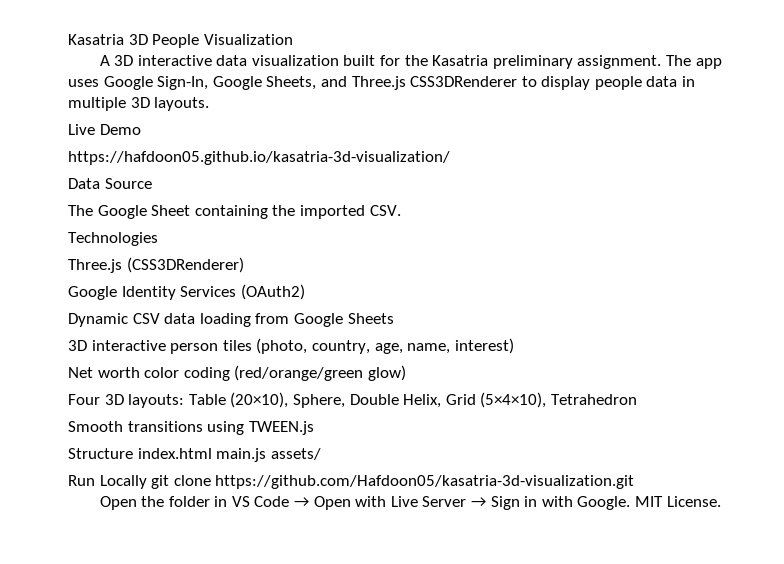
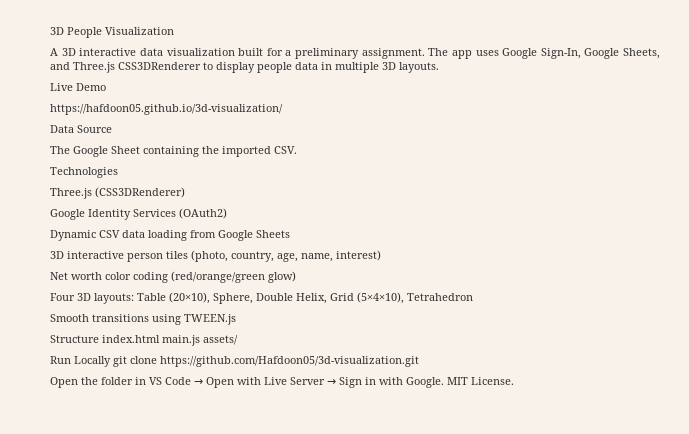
- Kasatria 3D People Visualization
+ 3D People Visualization
- A 3D interactive data visualization built for the Kasatria preliminary assignment.
+ A 3D interactive data visualization built for a preliminary assignment.
- https://hafdoon05.github.io/kasatria-3d-visualization/
+ https://hafdoon05.github.io/3d-visualization/
- Run Locally git clone https://github.com/Hafdoon05/kasatria-3d-visualization.git
+ Run Locally git clone https://github.com/Hafdoon05/3d-visualization.git

